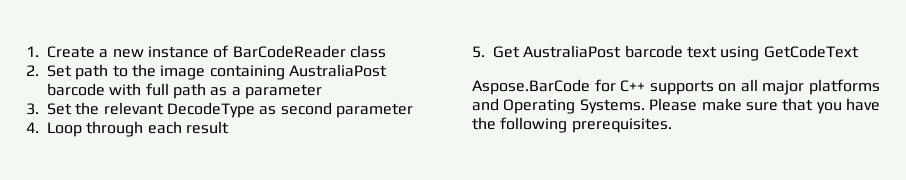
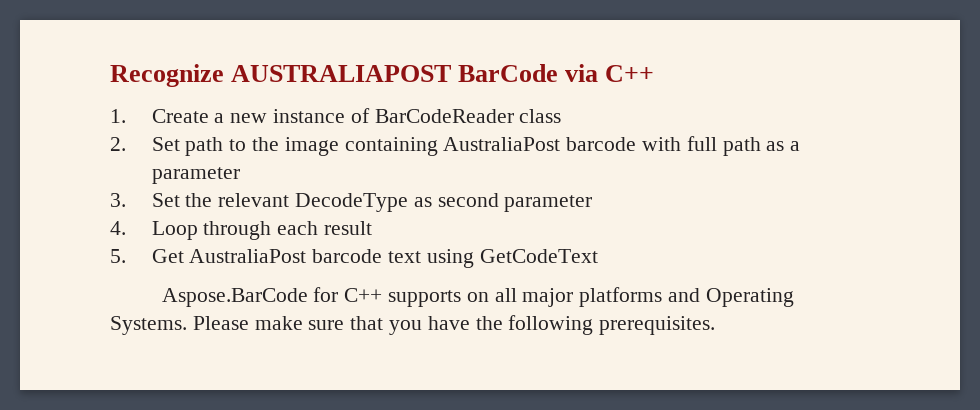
+ Recognize AUSTRALIAPOST BarCode via C++

